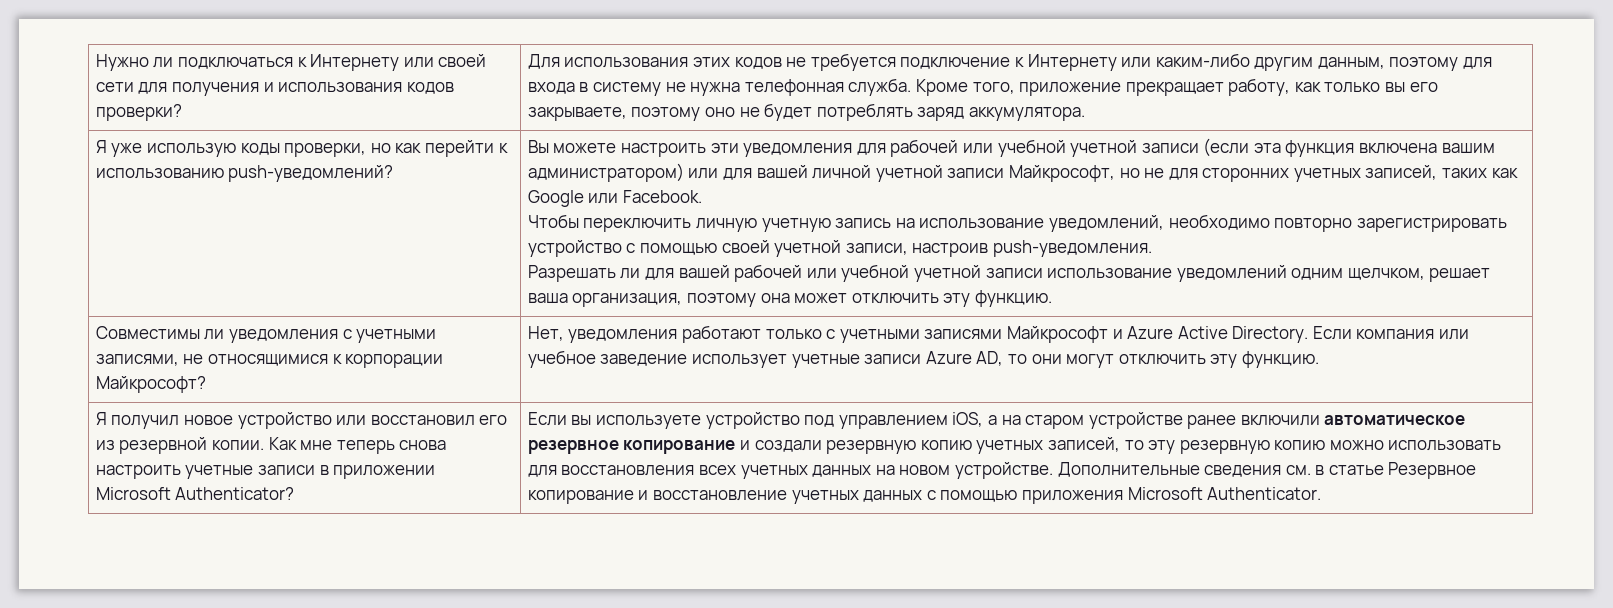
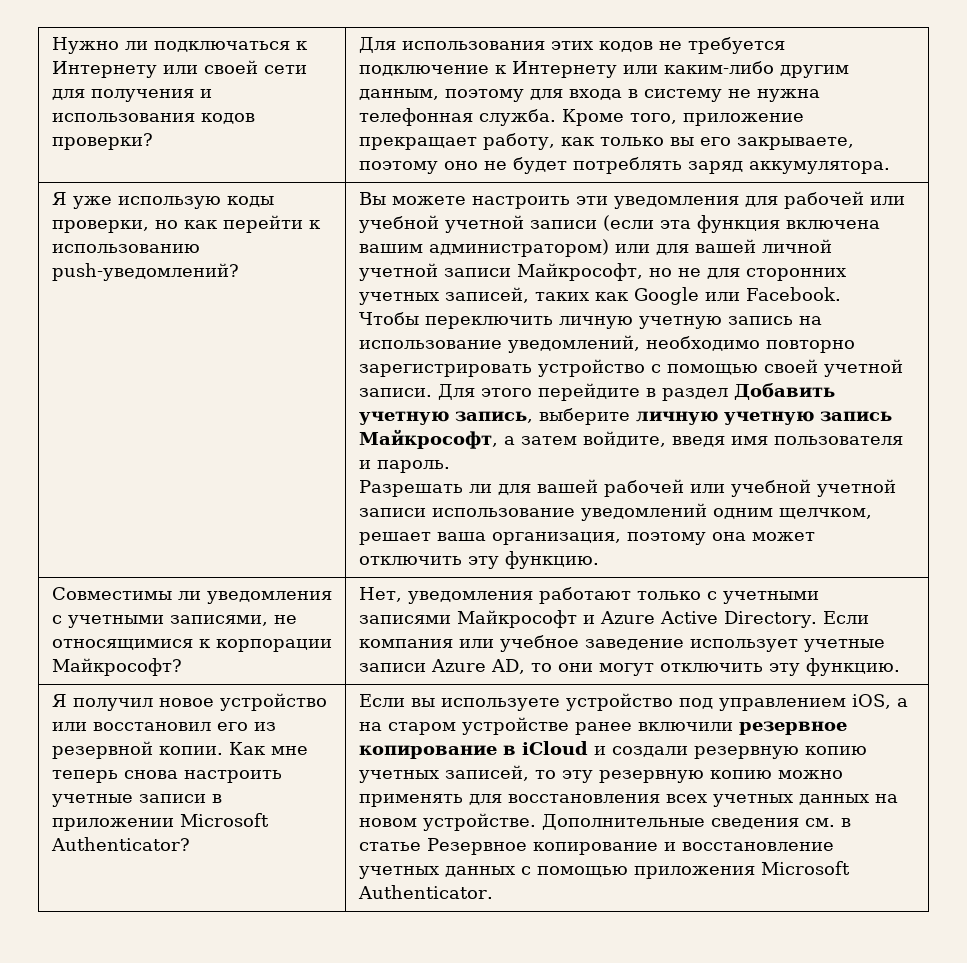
- Чтобы переключить личную учетную запись на использование уведомлений, необходимо повторно зарегистрировать устройство с помощью своей учетной записи, настроив push-уведомления.
+ Чтобы переключить личную учетную запись на использование уведомлений, необходимо повторно зарегистрировать устройство с помощью своей учетной записи. Для этого перейдите в раздел Добавить учетную запись, выберите личную учетную запись Майкрософт, а затем войдите, введя имя пользователя и пароль.
- Если вы используете устройство под управлением iOS, а на старом устройстве ранее включили автоматическое резервное копирование и создали резервную копию учетных записей, то эту резервную копию можно использовать для восстановления всех учетных данных на новом устройстве.
+ Если вы используете устройство под управлением iOS, а на старом устройстве ранее включили резервное копирование в iCloud и создали резервную копию учетных записей, то эту резервную копию можно применять для восстановления всех учетных данных на новом устройстве.

